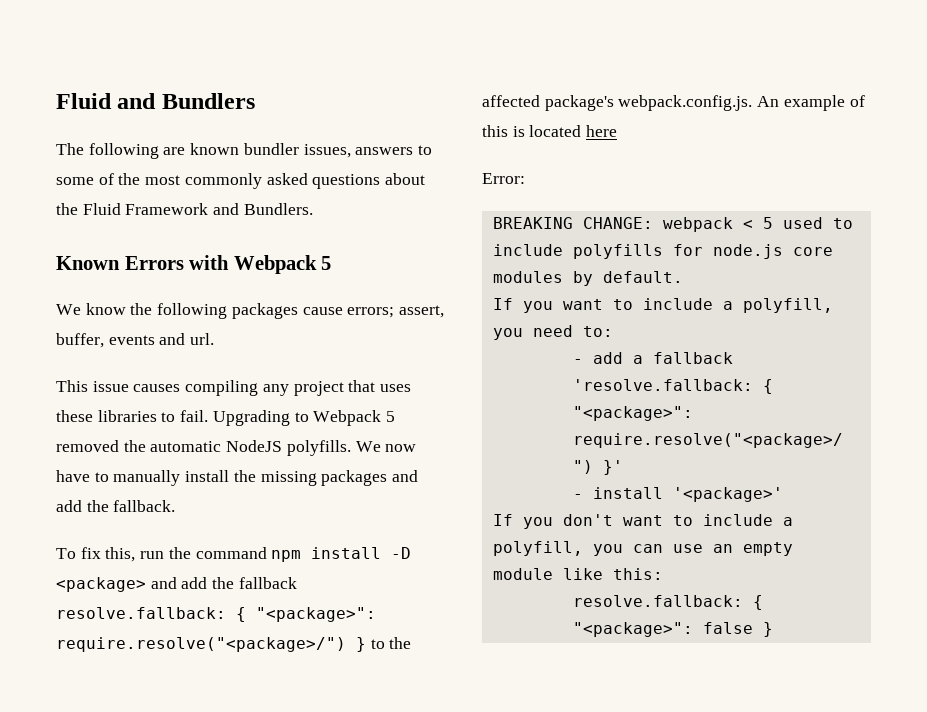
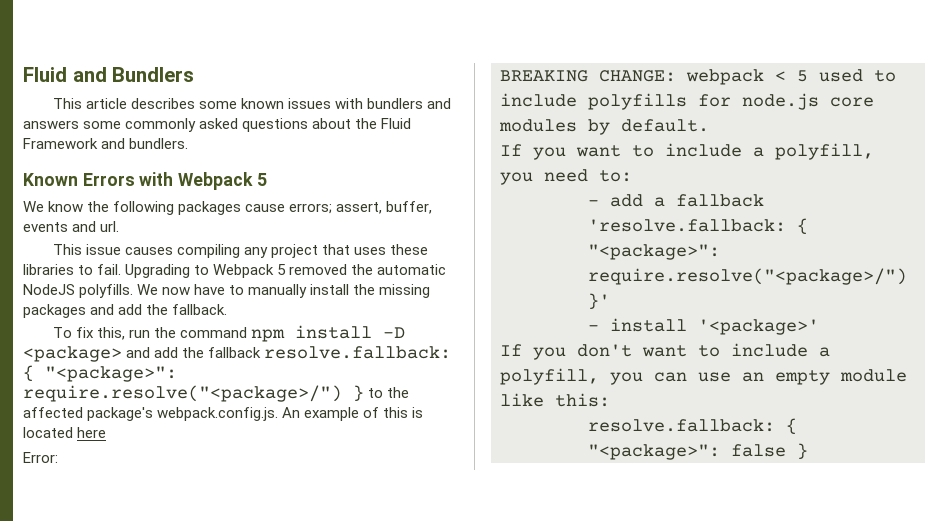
- The following are known bundler issues, answers to some of the most commonly asked questions about the Fluid Framework and Bundlers.
+ This article describes some known issues with bundlers and answers some commonly asked questions about the Fluid Framework and bundlers.

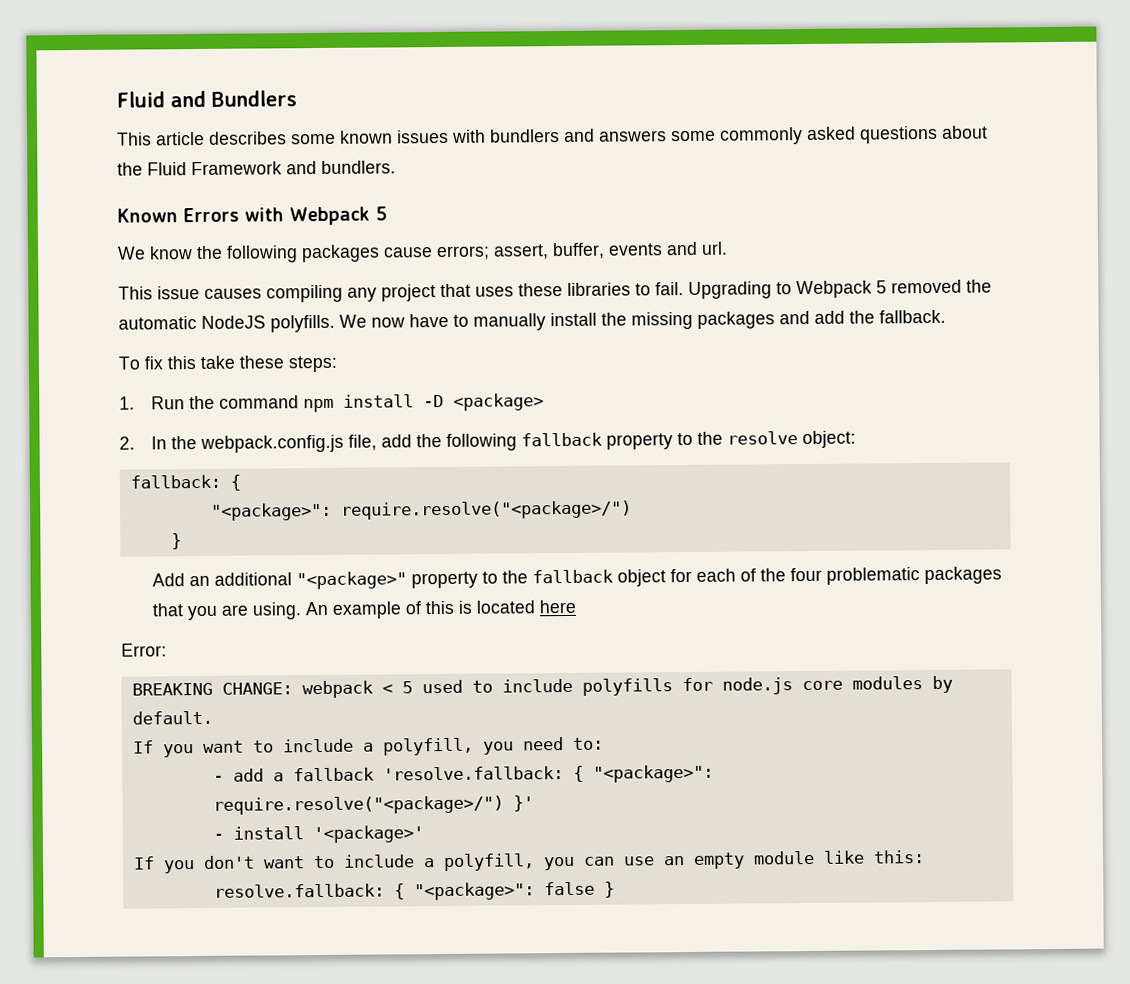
- To fix this, run the command npm install -D <package> and add the fallback resolve.fallback: { "<package>": require.resolve("<package>/") } to the affected package's webpack.config.js. An example of this is located here
+ To fix this take these steps:
+ 1. Run the command npm install -D <package>
+ 2. In the webpack.config.js file, add the following fallback property to the resolve object:
+ fallback: {
+ "<package>": require.resolve("<package>/")
+ }
+ Add an additional "<package>" property to the fallback object for each of the four problematic packages that you are using. An example of this is located here

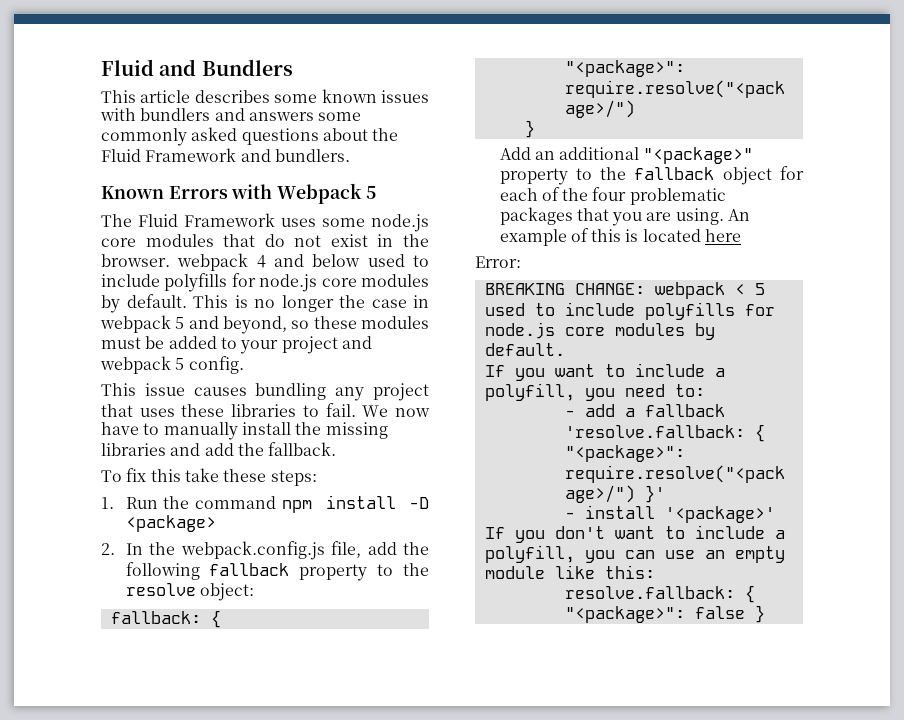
- We know the following packages cause errors; assert, buffer, events and url.
+ The Fluid Framework uses some node.js core modules that do not exist in the browser. webpack 4 and below used to include polyfills for node.js core modules by default. This is no longer the case in webpack 5 and beyond, so these modules must be added to your project and webpack 5 config.
- This issue causes compiling any project that uses these libraries to fail.
+ This issue causes bundling any project that uses these libraries to fail.
- Upgrading to Webpack 5 removed the automatic NodeJS polyfills.
- We now have to manually install the missing packages and add the fallback.
+ We now have to manually install the missing libraries and add the fallback.

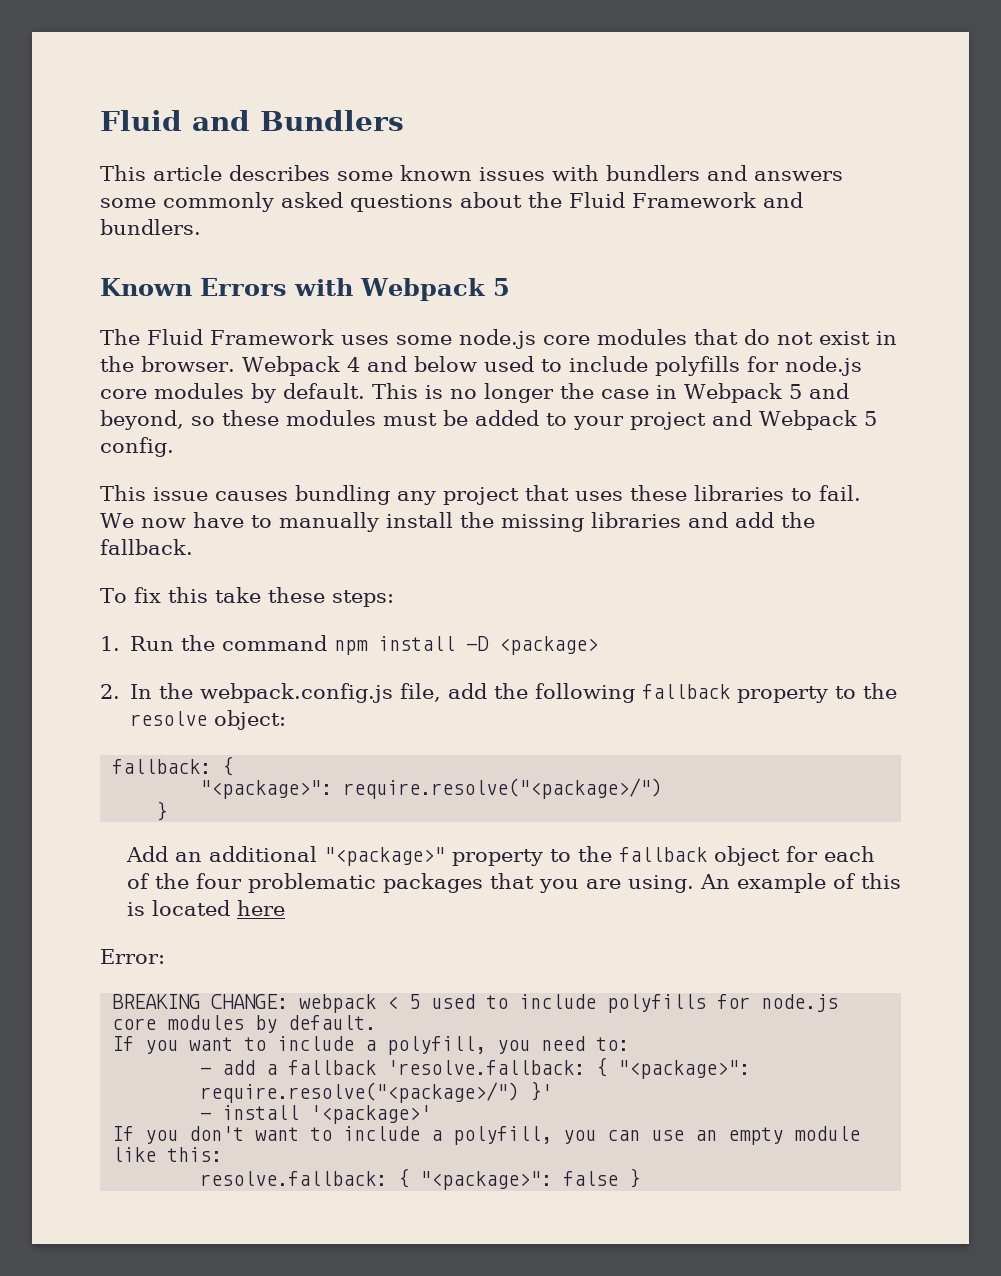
- The Fluid Framework uses some node.js core modules that do not exist in the browser. webpack 4 and below used to include polyfills for node.js core modules by default.
+ The Fluid Framework uses some node.js core modules that do not exist in the browser. Webpack 4 and below used to include polyfills for node.js core modules by default.
- This is no longer the case in webpack 5 and beyond, so these modules must be added to your project and webpack 5 config.
+ This is no longer the case in Webpack 5 and beyond, so these modules must be added to your project and Webpack 5 config.

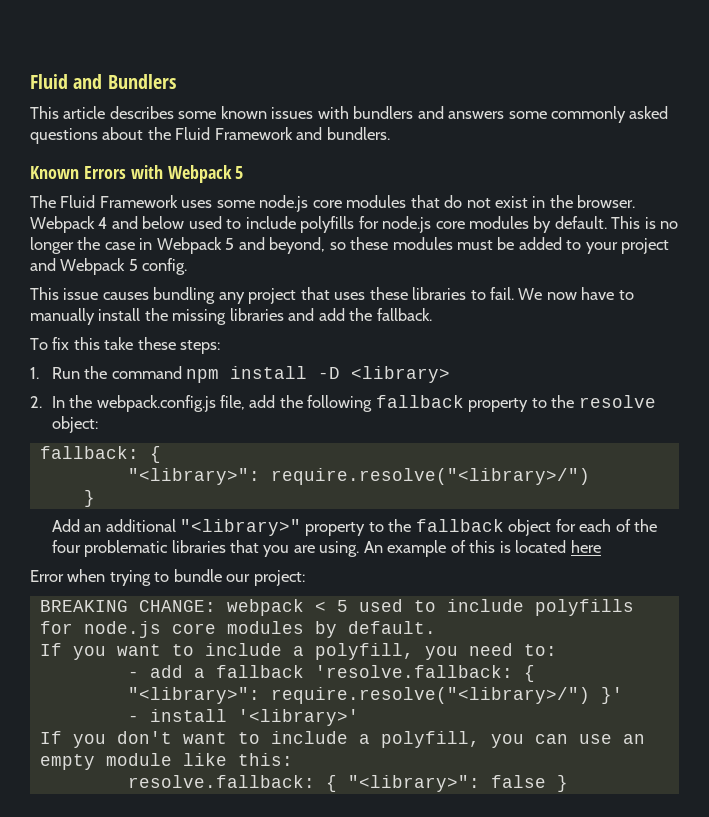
- 1. Run the command npm install -D <package>
+ 1. Run the command npm install -D <library>
  fallback: {
- "<package>": require.resolve("<package>/")
+ "<library>": require.resolve("<library>/")
- Add an additional "<package>" property to the fallback object for each of the four problematic packages that you are using.
+ Add an additional "<library>" property to the fallback object for each of the four problematic libraries that you are using.
- Error:
+ Error when trying to bundle our project:
- - add a fallback 'resolve.fallback: { "<package>": require.resolve("<package>/") }'
+ - add a fallback 'resolve.fallback: { "<library>": require.resolve("<library>/") }'
- - install '<package>'
+ - install '<library>'
- resolve.fallback: { "<package>": false }
+ resolve.fallback: { "<library>": false }

